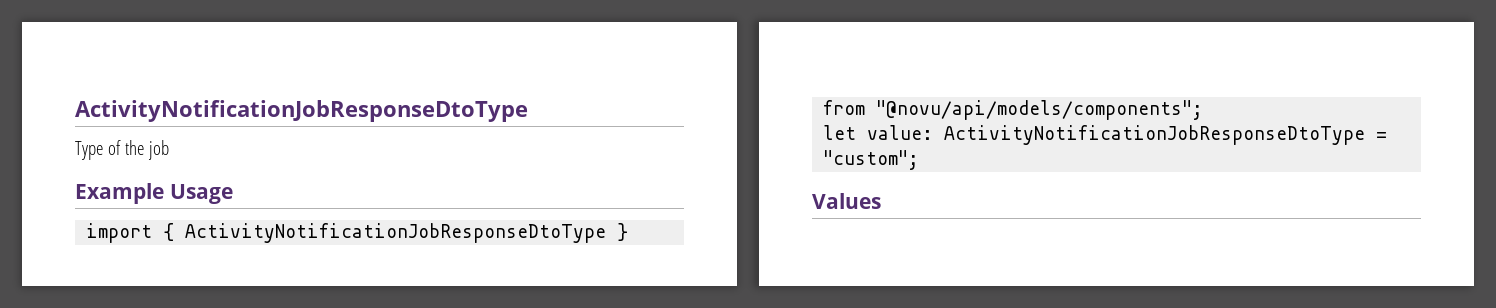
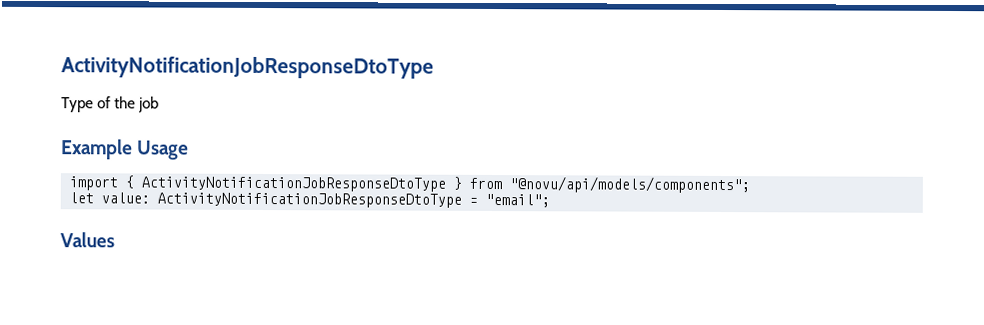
- let value: ActivityNotificationJobResponseDtoType = "custom";
+ let value: ActivityNotificationJobResponseDtoType = "email";

